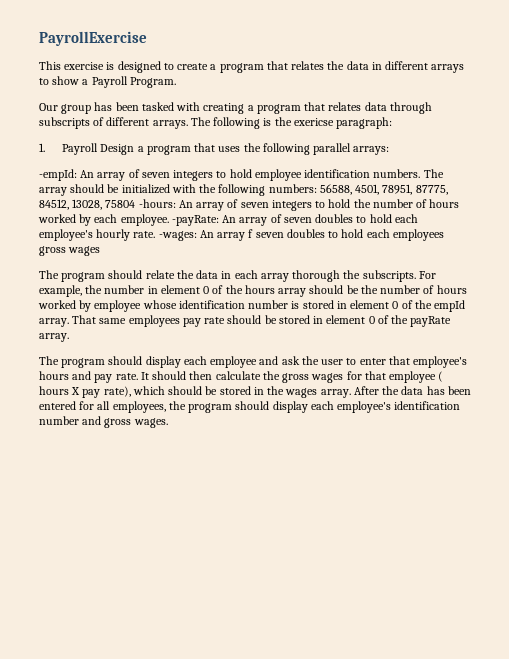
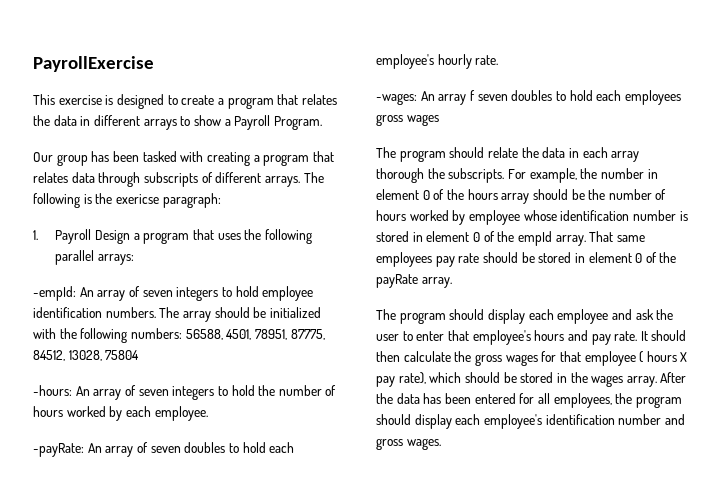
- The array should be initialized with the following numbers: 56588, 4501, 78951, 87775, 84512, 13028, 75804 -hours: An array of seven integers to hold the number of hours worked by each employee. -payRate: An array of seven doubles to hold each employee's hourly rate. -wages: An array f seven doubles to hold each employees gross wages
+ The array should be initialized with the following numbers: 56588, 4501, 78951, 87775, 84512, 13028, 75804
+ -hours: An array of seven integers to hold the number of hours worked by each employee.
+ -payRate: An array of seven doubles to hold each employee's hourly rate.
+ -wages: An array f seven doubles to hold each employees gross wages

